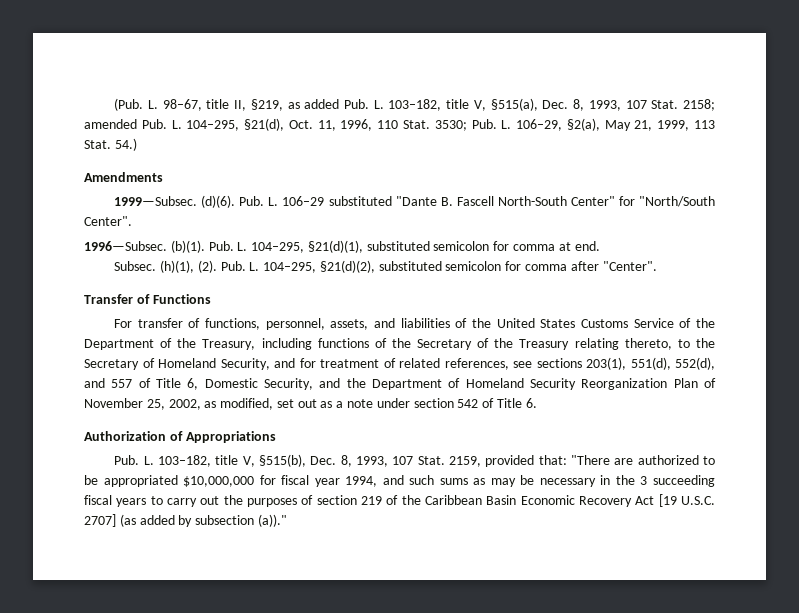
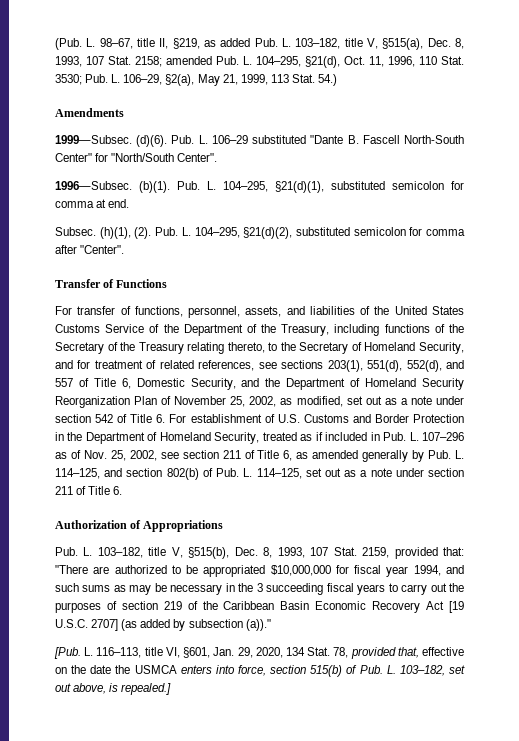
- For transfer of functions, personnel, assets, and liabilities of the United States Customs Service of the Department of the Treasury, including functions of the Secretary of the Treasury relating thereto, to the Secretary of Homeland Security, and for treatment of related references, see sections 203(1), 551(d), 552(d), and 557 of Title 6, Domestic Security, and the Department of Homeland Security Reorganization Plan of November 25, 2002, as modified, set out as a note under section 542 of Title 6.
+ For transfer of functions, personnel, assets, and liabilities of the United States Customs Service of the Department of the Treasury, including functions of the Secretary of the Treasury relating thereto, to the Secretary of Homeland Security, and for treatment of related references, see sections 203(1), 551(d), 552(d), and 557 of Title 6, Domestic Security, and the Department of Homeland Security Reorganization Plan of November 25, 2002, as modified, set out as a note under section 542 of Title 6. For establishment of U.S. Customs and Border Protection in the Department of Homeland Security, treated as if included in Pub. L. 107–296 as of Nov. 25, 2002, see section 211 of Title 6, as amended generally by Pub. L. 114–125, and section 802(b) of Pub. L. 114–125, set out as a note under section 211 of Title 6.
+ [Pub. L. 116–113, title VI, §601, Jan. 29, 2020, 134 Stat. 78, provided that, effective on the date the USMCA enters into force, section 515(b) of Pub. L. 103–182, set out above, is repealed.]

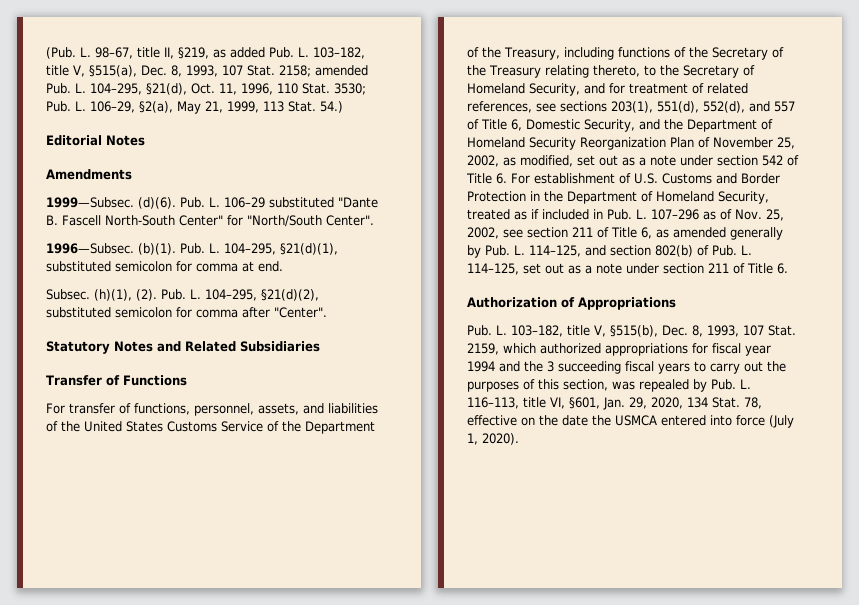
+ Editorial Notes
+ Statutory Notes and Related Subsidiaries
- 2159, provided that: "There are authorized to be appropriated $10,000,000 for fiscal year 1994, and such sums as may be necessary in the 3 succeeding fiscal years to carry out the purposes of section 219 of the Caribbean Basin Economic Recovery Act [19 U.S.C. 2707] (as added by subsection (a))."
- [Pub. L. 116–113, title VI, §601, Jan. 29, 2020, 134 Stat.
+ 2159, which authorized appropriations for fiscal year 1994 and the 3 succeeding fiscal years to carry out the purposes of this section, was repealed by Pub. L. 116–113, title VI, §601, Jan. 29, 2020, 134 Stat.
- 78, provided that, effective on the date the USMCA enters into force, section 515(b) of Pub. L. 103–182, set out above, is repealed.]
+ 78, effective on the date the USMCA entered into force (July 1, 2020).

